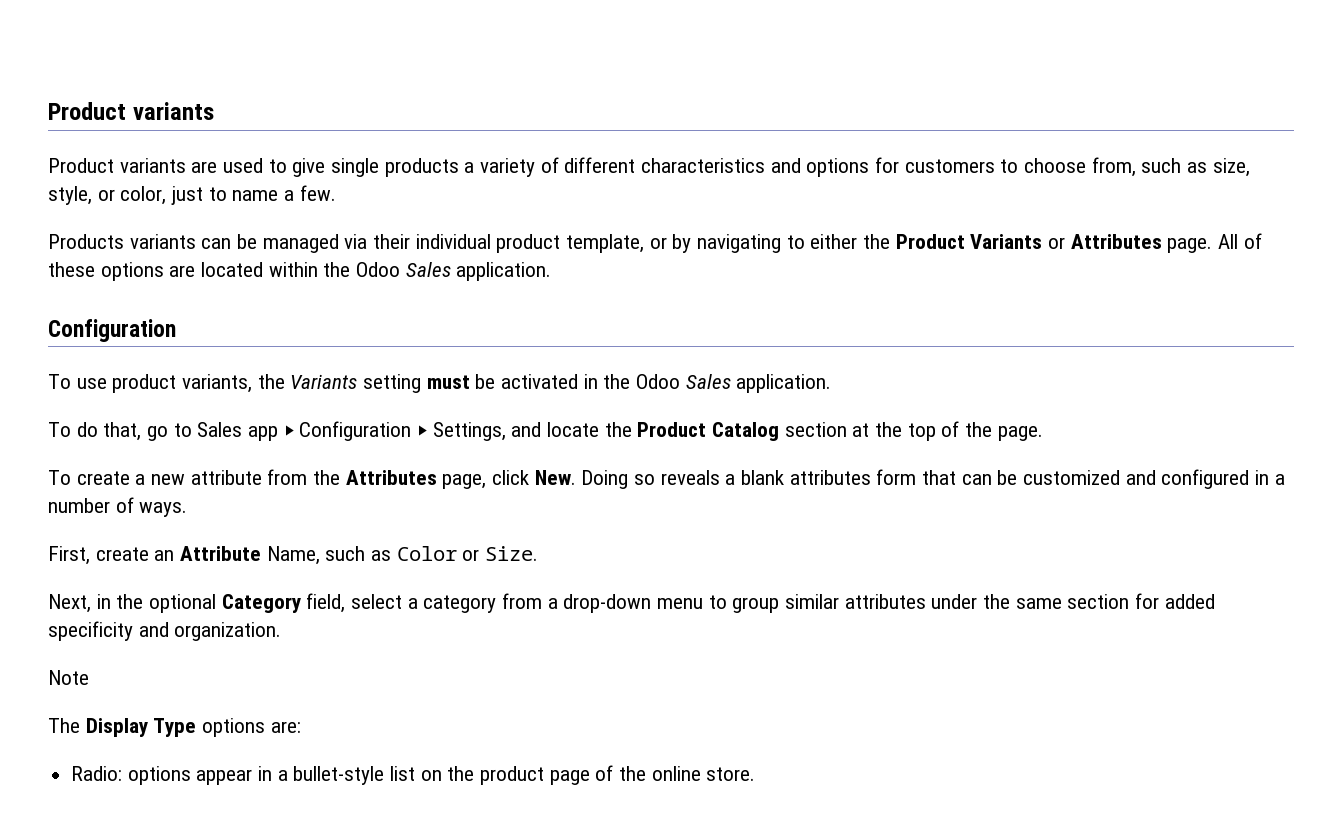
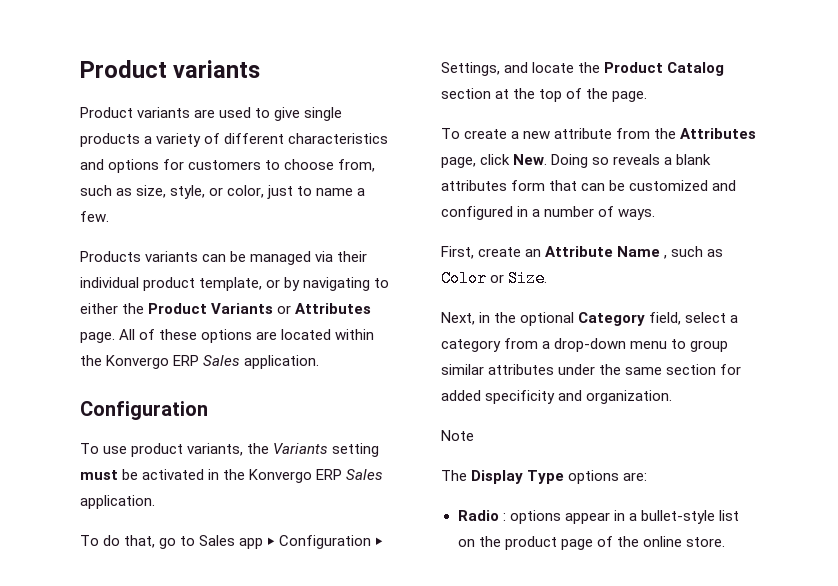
- All of these options are located within the Odoo Sales application.
+ All of these options are located within the Konvergo ERP Sales application.
- To use product variants, the Variants setting must be activated in the Odoo Sales application.
+ To use product variants, the Variants setting must be activated in the Konvergo ERP Sales application.
- First, create an Attribute Name, such as Color or Size.
+ First, create an Attribute Name , such as Color or Size.
- Radio: options appear in a bullet-style list on the product page of the online store.
+ Radio : options appear in a bullet-style list on the product page of the online store.

